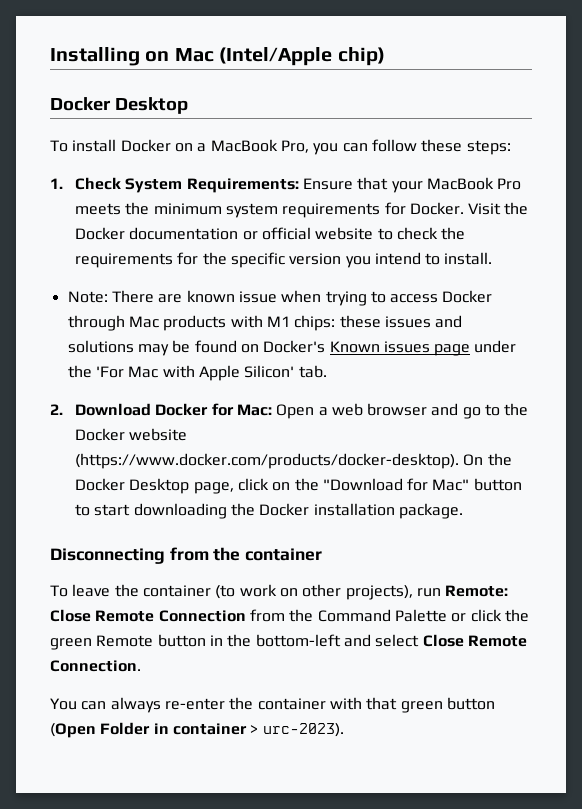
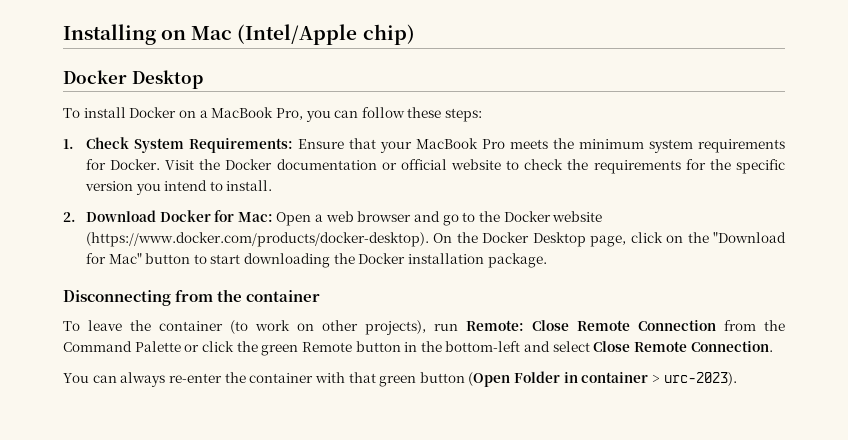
- Note: There are known issue when trying to access Docker through Mac products with M1 chips: these issues and solutions may be found on Docker's Known issues page under the 'For Mac with Apple Silicon' tab.

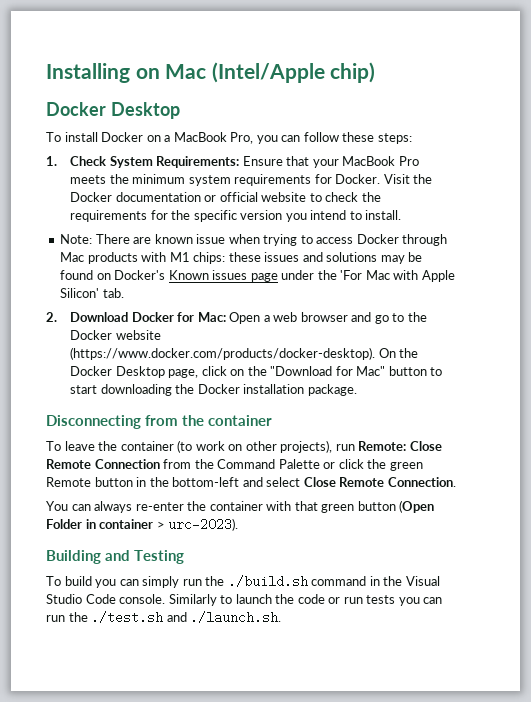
+ Note: There are known issue when trying to access Docker through Mac products with M1 chips: these issues and solutions may be found on Docker's Known issues page under the 'For Mac with Apple Silicon' tab.
+ Building and Testing
+ To build you can simply run the ./build.sh command in the Visual Studio Code console. Similarly to launch the code or run tests you can run the ./test.sh and ./launch.sh.

